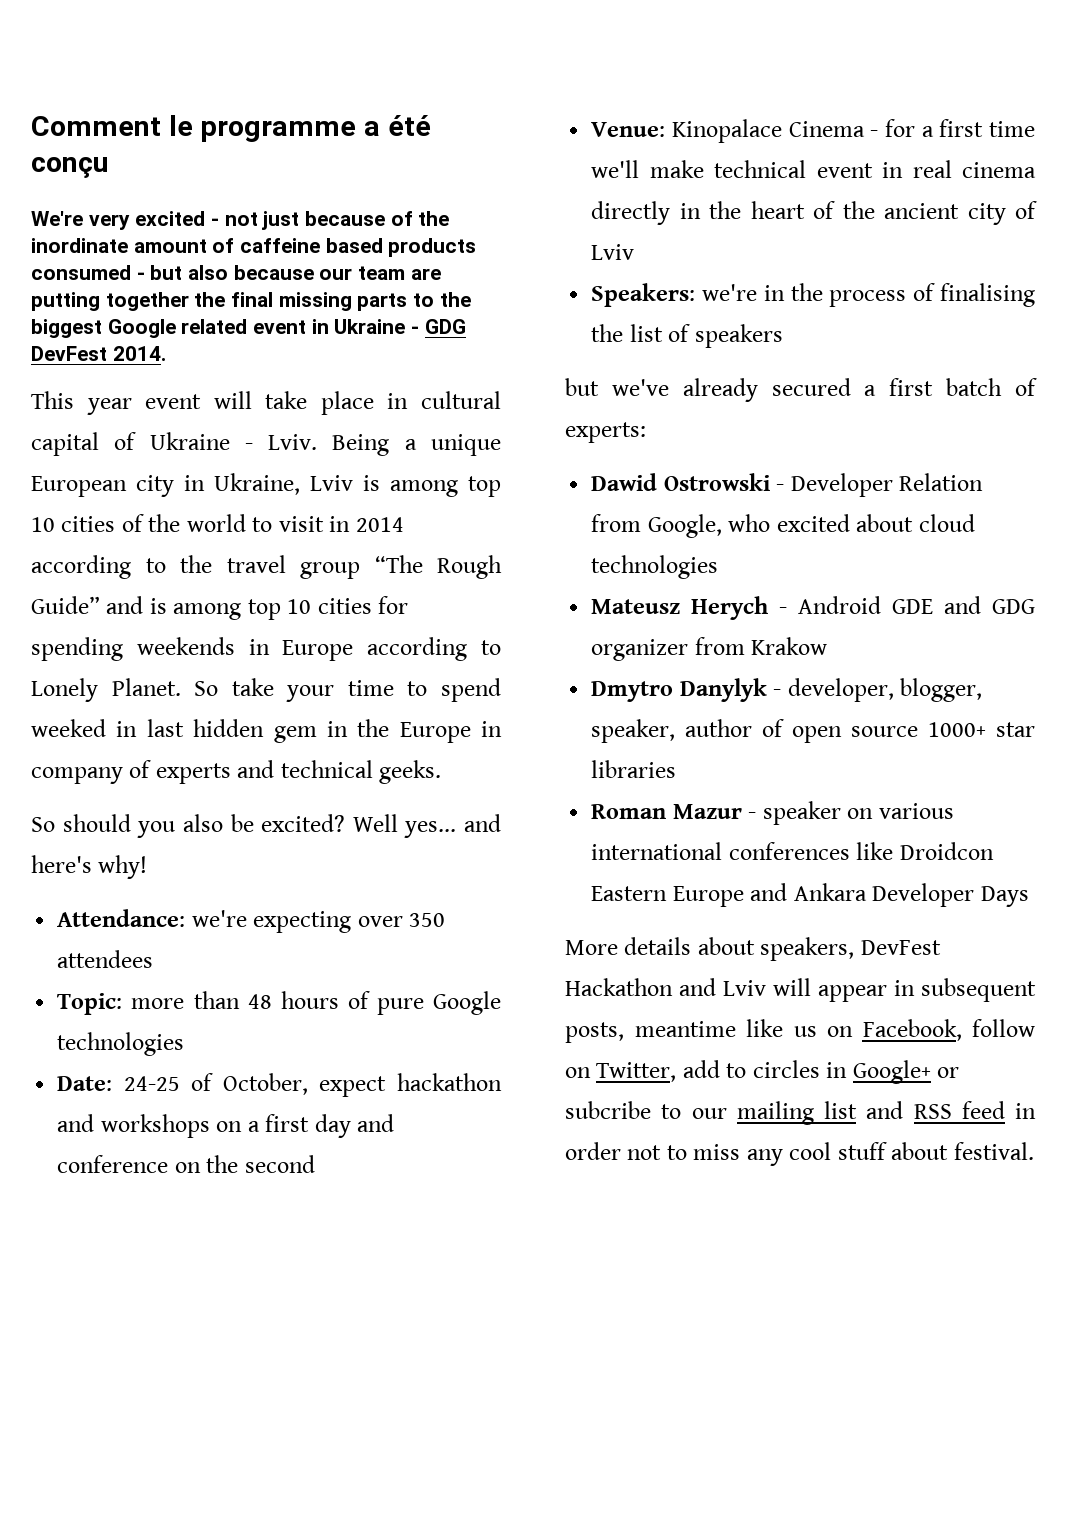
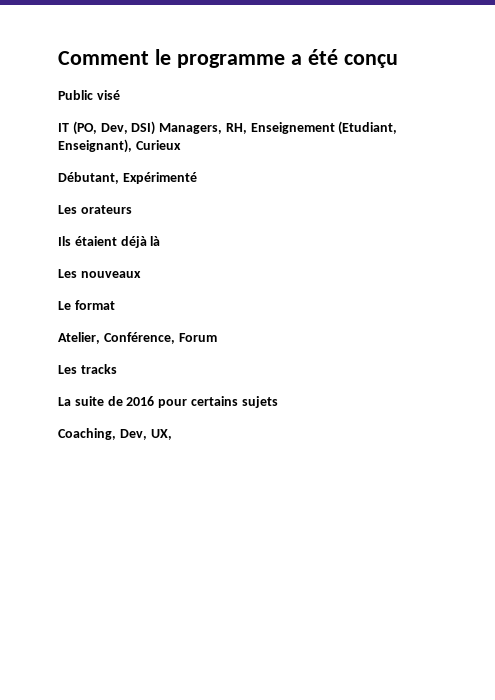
- We're very excited - not just because of the inordinate amount of caffeine based products consumed - but also because our team are putting together the final missing parts to the biggest Google related event in Ukraine - GDG DevFest 2014.
- This year event will take place in cultural capital of Ukraine - Lviv. Being a unique European city in Ukraine, Lviv is among top 10 cities of the world to visit in 2014 according to the travel group “The Rough Guide” and is among top 10 cities for spending weekends in Europe according to Lonely Planet. So take your time to spend weeked in last hidden gem in the Europe in company of experts and technical geeks.
- So should you also be excited? Well yes... and here's why!
- Attendance: we're expecting over 350 attendees
- Topic: more than 48 hours of pure Google technologies
- Date: 24-25 of October, expect hackathon and workshops on a first day and conference on the second
- Venue: Kinopalace Cinema - for a first time we'll make technical event in real cinema directly in the heart of the ancient city of Lviv
- Speakers: we're in the process of finalising the list of speakers
- but we've already secured a first batch of experts:
- Dawid Ostrowski - Developer Relation from Google, who excited about cloud technologies
- Mateusz Herych - Android GDE and GDG organizer from Krakow
- Dmytro Danylyk - developer, blogger, speaker, author of open source 1000+ star libraries
- Roman Mazur - speaker on various international conferences like Droidcon Eastern Europe and Ankara Developer Days
- More details about speakers, DevFest Hackathon and Lviv will appear in subsequent posts, meantime like us on Facebook, follow on Twitter, add to circles in Google+ or subcribe to our mailing list and RSS feed in order not to miss any cool stuff about festival.
+ Public visé
+ IT (PO, Dev, DSI) Managers, RH, Enseignement (Etudiant, Enseignant), Curieux
+ Débutant, Expérimenté
+ Les orateurs
+ Ils étaient déjà là
+ Les nouveaux
+ Le format
+ Atelier, Conférence, Forum
+ Les tracks
+ La suite de 2016 pour certains sujets
+ Coaching, Dev, UX,

